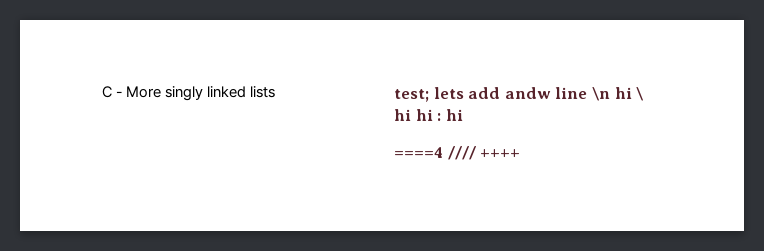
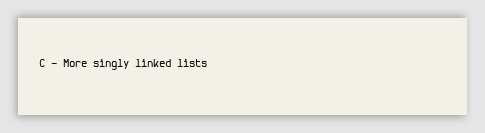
- test; lets add andw line \n hi \ hi hi : hi
- ====4 //// ++++

